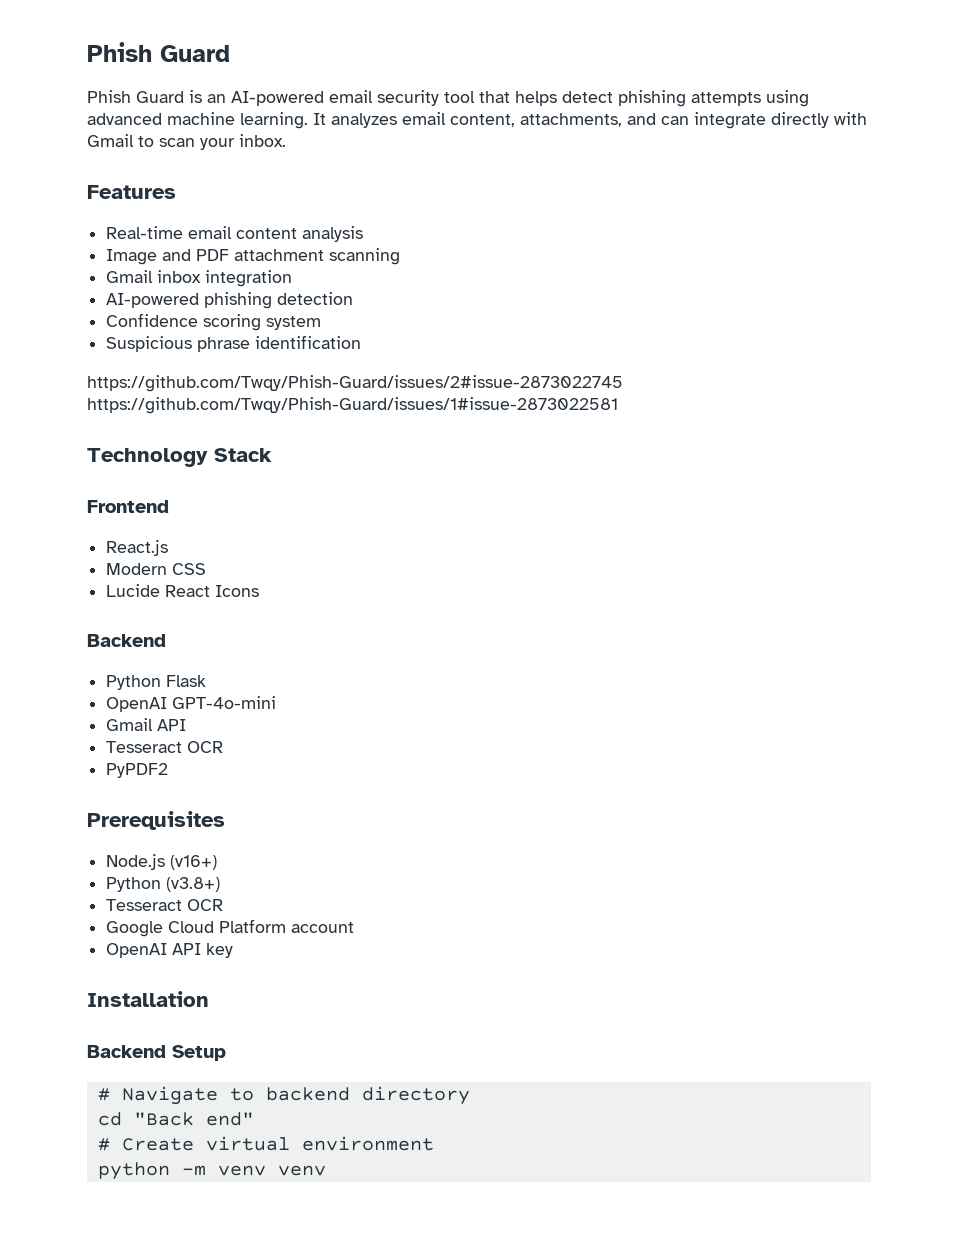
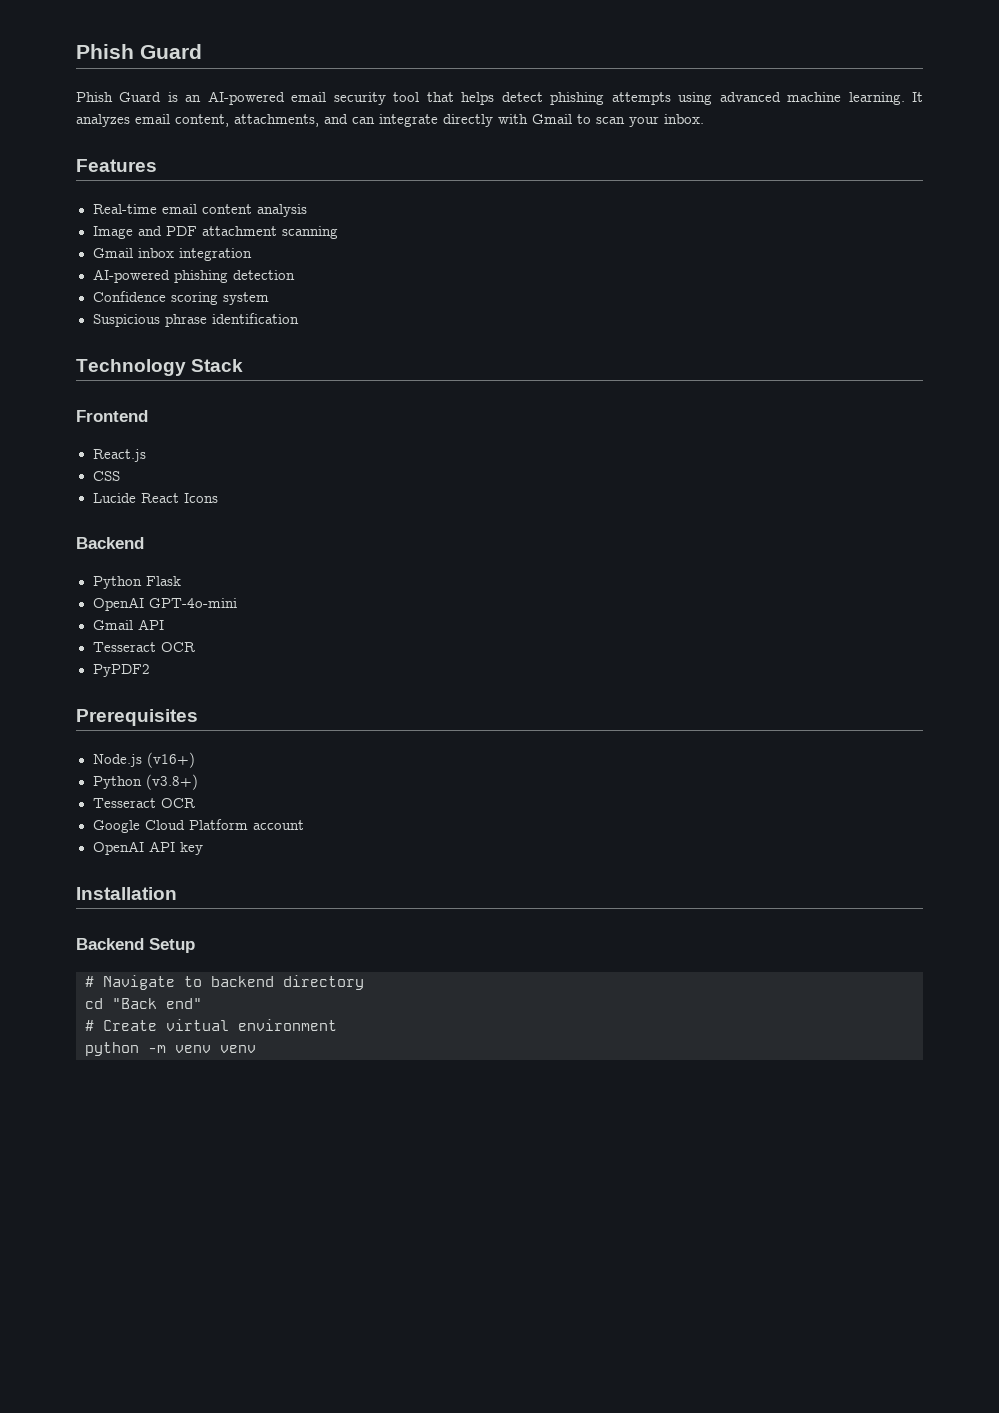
- https://github.com/Twqy/Phish-Guard/issues/2#issue-2873022745 https://github.com/Twqy/Phish-Guard/issues/1#issue-2873022581
- Modern CSS
+ CSS

